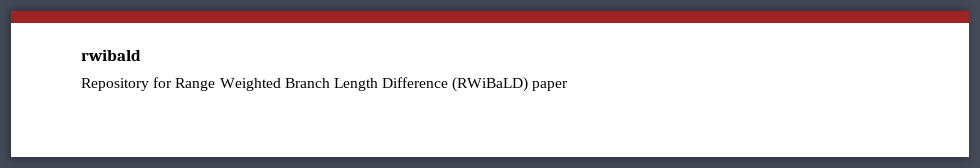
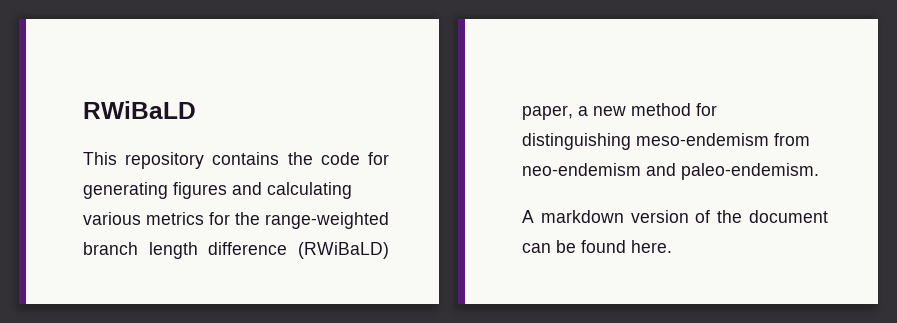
- rwibald
- Repository for Range Weighted Branch Length Difference (RWiBaLD) paper
+ RWiBaLD
+ This repository contains the code for generating figures and calculating various metrics for the range-weighted branch length difference (RWiBaLD) paper, a new method for distinguishing meso-endemism from neo-endemism and paleo-endemism.
+ A markdown version of the document can be found here.

